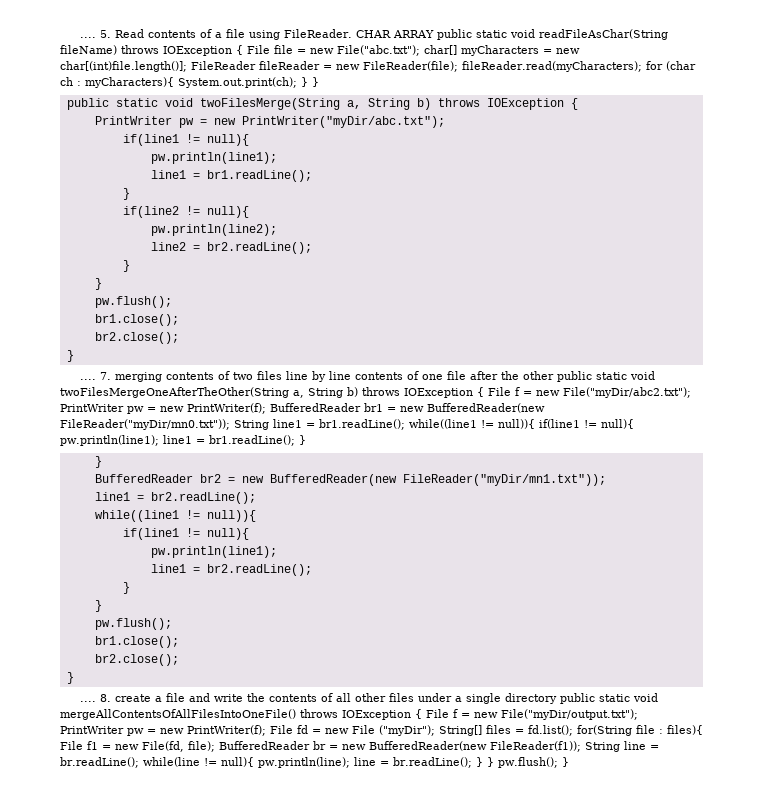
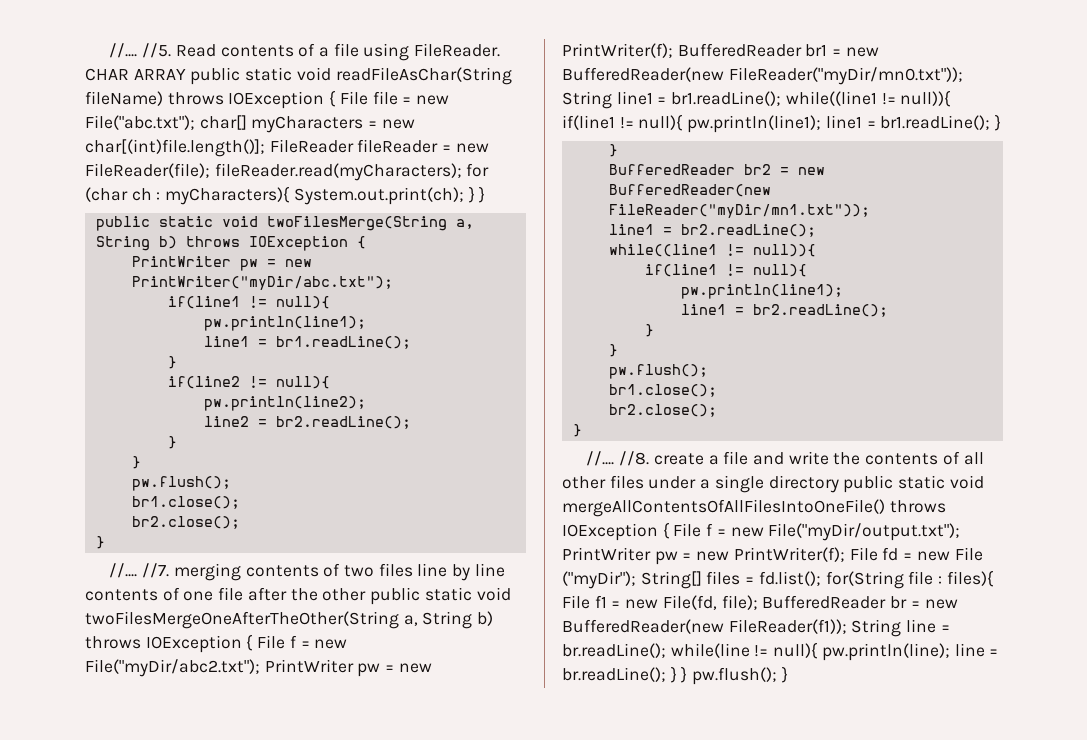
- .... 5. Read contents of a file using FileReader.
+ //.... //5. Read contents of a file using FileReader.
- .... 7. merging contents of two files line by line contents of one file after the other public static void twoFilesMergeOneAfterTheOther(String a, String b) throws IOException { File f = new File("myDir/abc2.txt"); PrintWriter pw = new PrintWriter(f); BufferedReader br1 = new BufferedReader(new FileReader("myDir/mn0.txt")); String line1 = br1.readLine(); while((line1 != null)){ if(line1 != null){ pw.println(line1); line1 = br1.readLine(); }
+ //.... //7. merging contents of two files line by line contents of one file after the other public static void twoFilesMergeOneAfterTheOther(String a, String b) throws IOException { File f = new File("myDir/abc2.txt"); PrintWriter pw = new PrintWriter(f); BufferedReader br1 = new BufferedReader(new FileReader("myDir/mn0.txt")); String line1 = br1.readLine(); while((line1 != null)){ if(line1 != null){ pw.println(line1); line1 = br1.readLine(); }
- .... 8. create a file and write the contents of all other files under a single directory public static void mergeAllContentsOfAllFilesIntoOneFile() throws IOException { File f = new File("myDir/output.txt");
+ //.... //8. create a file and write the contents of all other files under a single directory public static void mergeAllContentsOfAllFilesIntoOneFile() throws IOException { File f = new File("myDir/output.txt");

